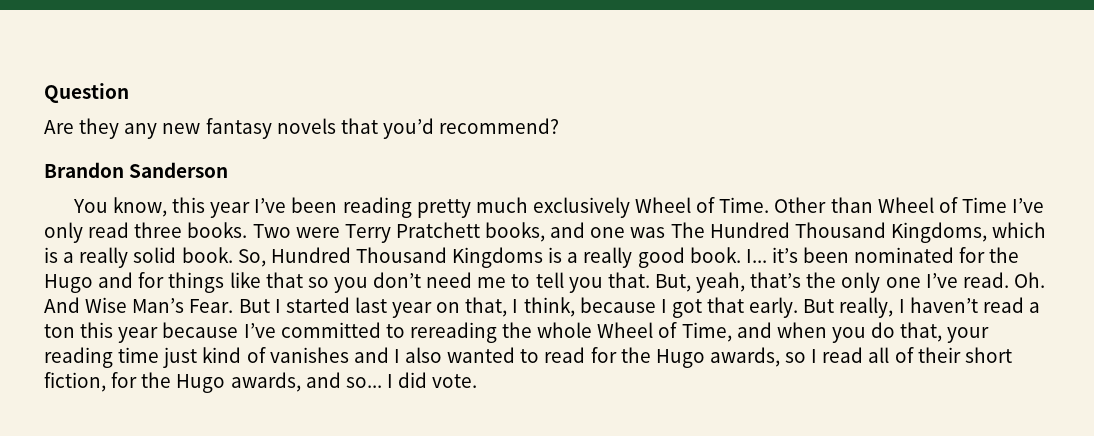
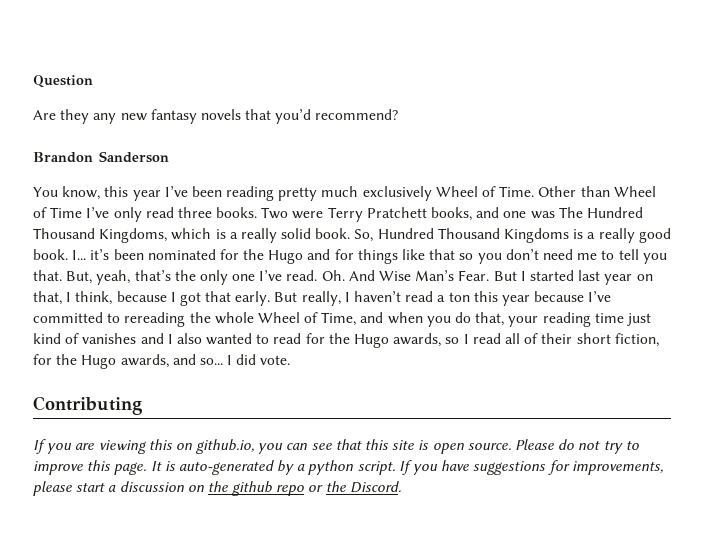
+ Contributing
+ If you are viewing this on github.io, you can see that this site is open source. Please do not try to improve this page. It is auto-generated by a python script. If you have suggestions for improvements, please start a discussion on the github repo or the Discord.

